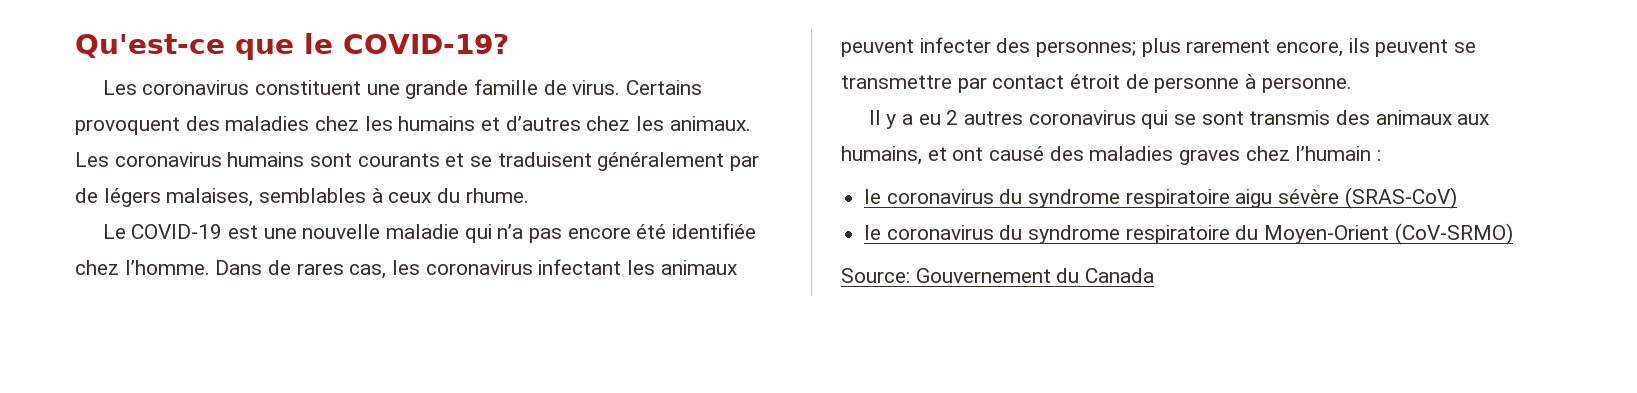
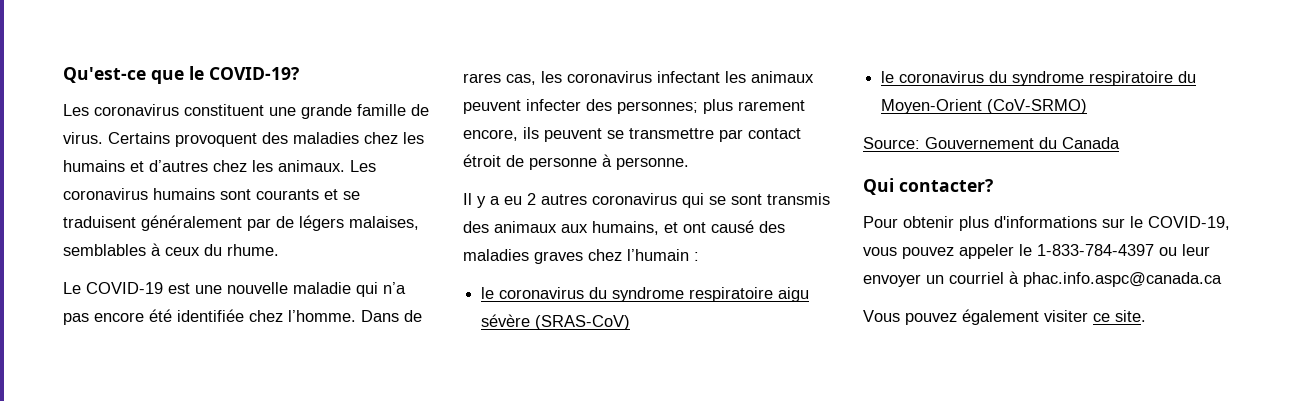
+ Qui contacter?
+ Pour obtenir plus d'informations sur le COVID-19, vous pouvez appeler le 1-833-784-4397 ou leur envoyer un courriel à phac.info.aspc@canada.ca
+ Vous pouvez également visiter ce site.

